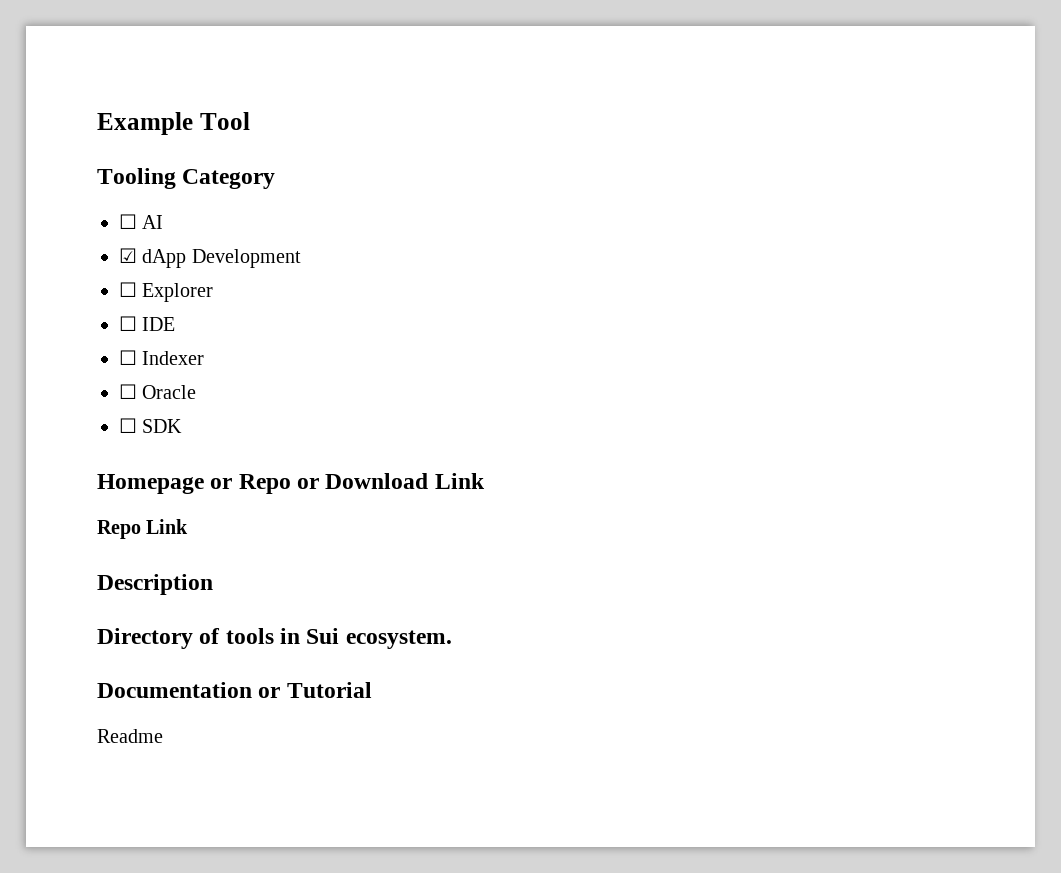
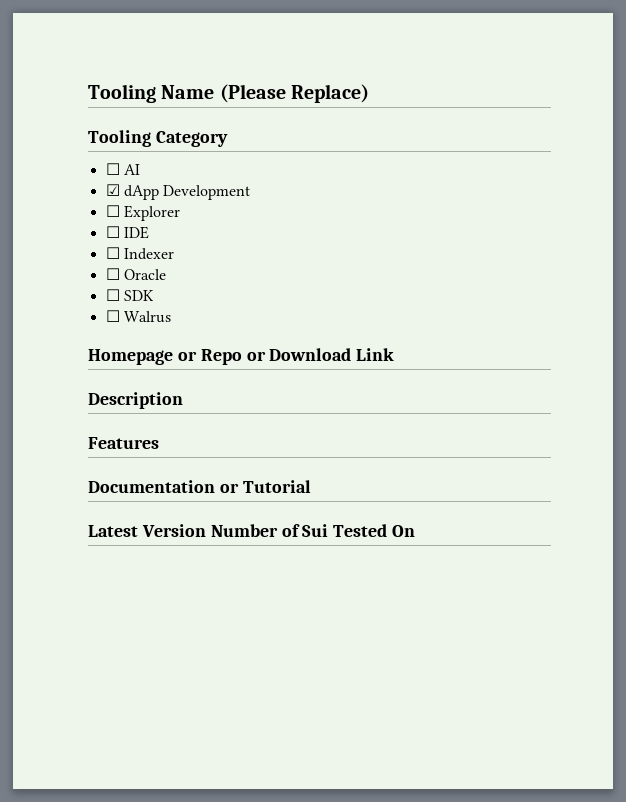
- Example Tool
+ Tooling Name (Please Replace)
+ ☐ Walrus
- Repo Link
- Directory of tools in Sui ecosystem.
+ Features
  Documentation or Tutorial
- Readme
+ Latest Version Number of Sui Tested On

